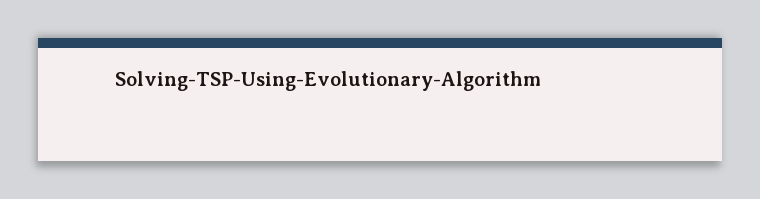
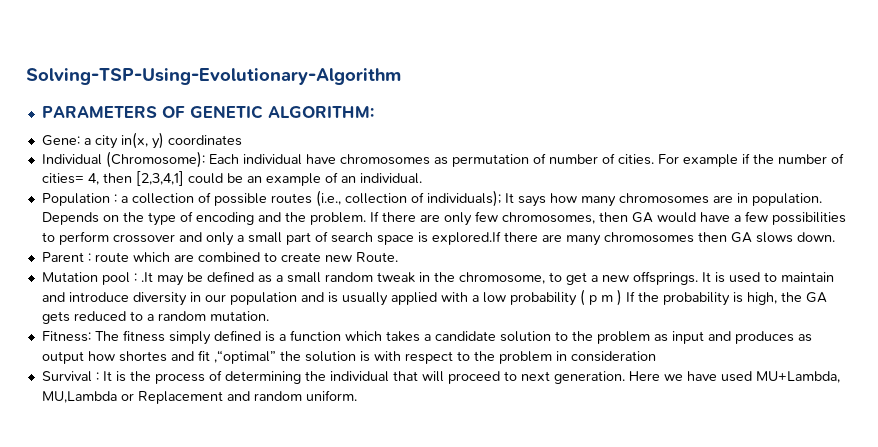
+ PARAMETERS OF GENETIC ALGORITHM:
+ Gene: a city in(x, y) coordinates
+ Individual (Chromosome): Each individual have chromosomes as permutation of number of cities. For example if the number of cities= 4, then [2,3,4,1] could be an example of an individual.
+ Population : a collection of possible routes (i.e., collection of individuals); It says how many chromosomes are in population. Depends on the type of encoding and the problem. If there are only few chromosomes, then GA would have a few possibilities to perform crossover and only a small part of search space is explored.If there are many chromosomes then GA slows down.
+ Parent : route which are combined to create new Route.
+ Mutation pool : .It may be defined as a small random tweak in the chromosome, to get a new offsprings. It is used to maintain and introduce diversity in our population and is usually applied with a low probability ( p m ) If the probability is high, the GA gets reduced to a random mutation.
+ Fitness: The fitness simply defined is a function which takes a candidate solution to the problem as input and produces as output how shortes and fit ,“optimal” the solution is with respect to the problem in consideration
+ Survival : It is the process of determining the individual that will proceed to next generation. Here we have used MU+Lambda, MU,Lambda or Replacement and random uniform.

